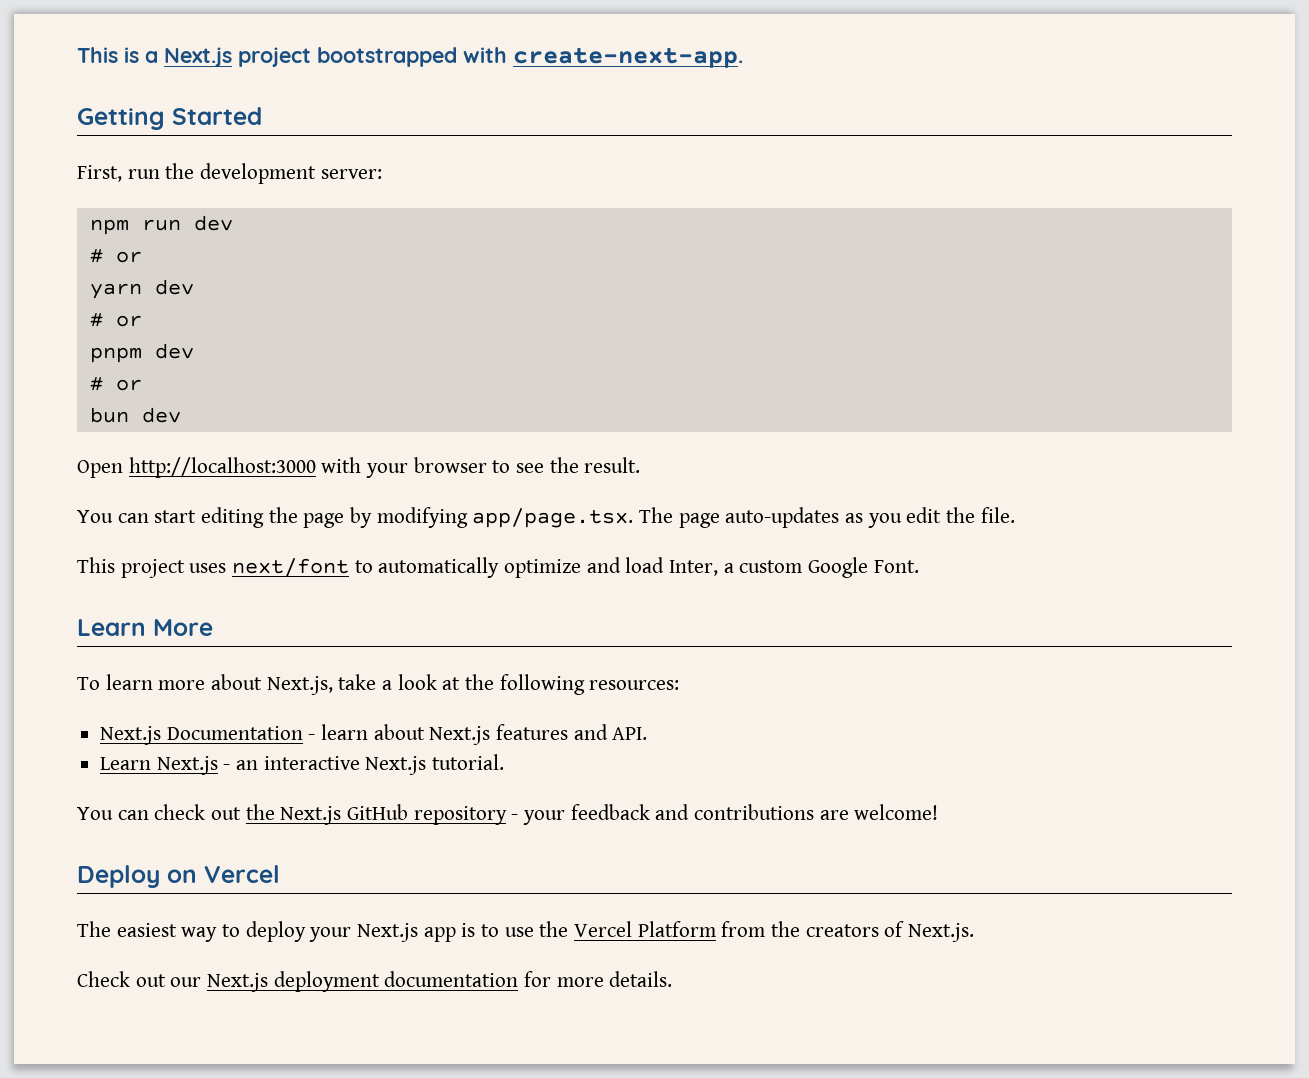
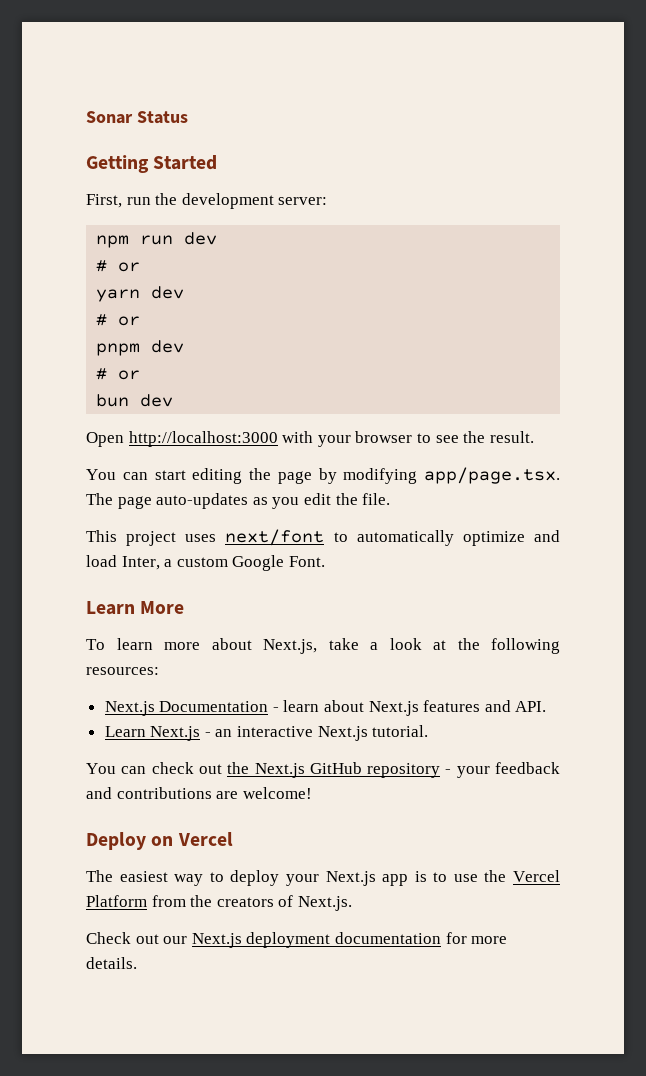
- This is a Next.js project bootstrapped with create-next-app.
+ Sonar Status

